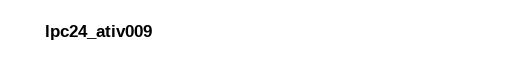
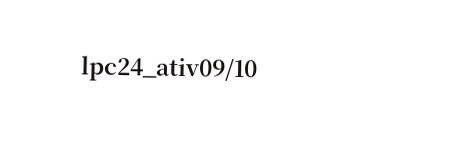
- lpc24_ativ009
+ lpc24_ativ09/10

